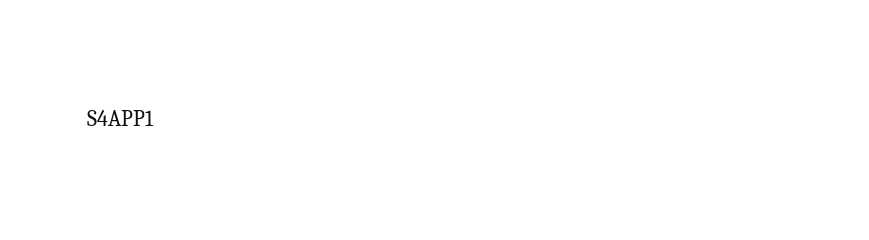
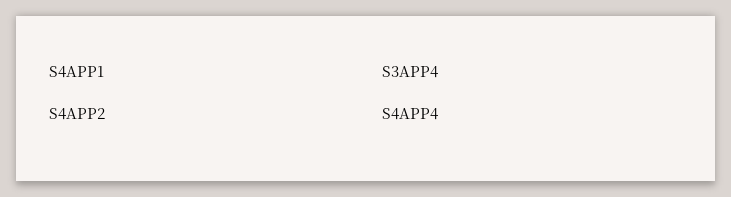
+ S4APP2
+ S3APP4
+ S4APP4

